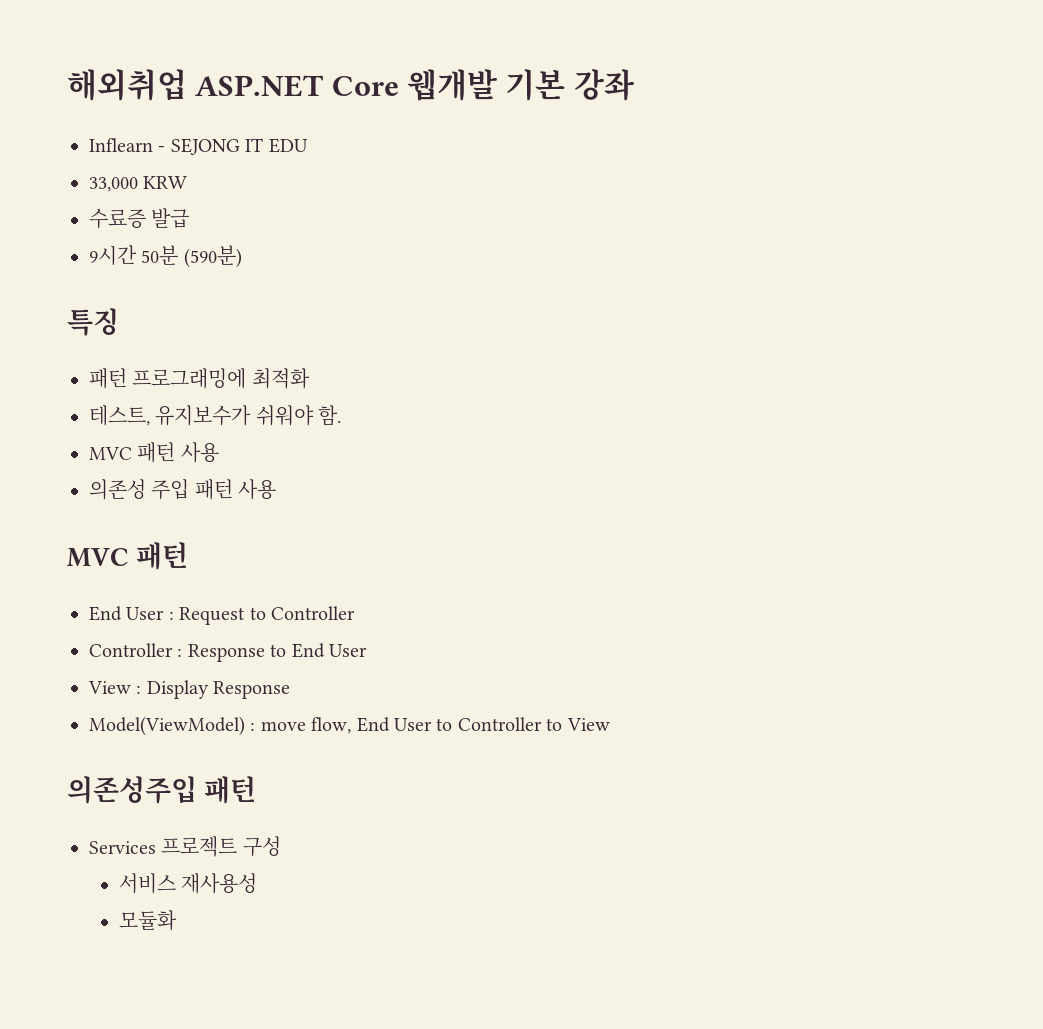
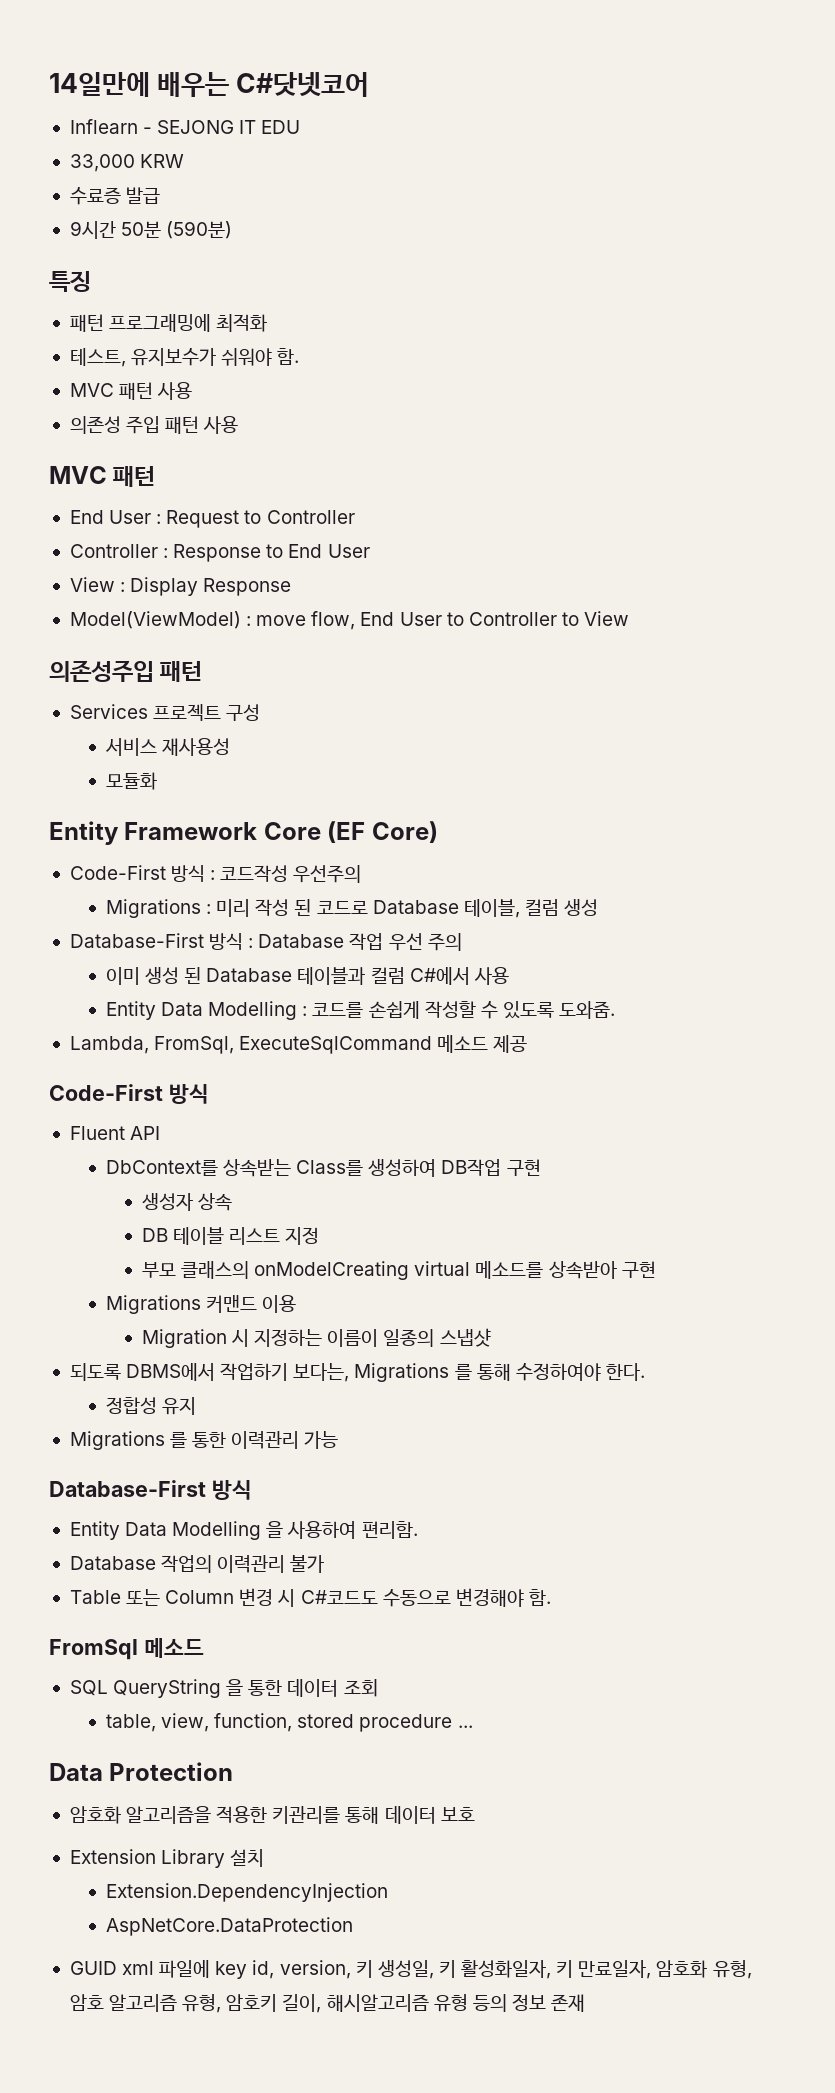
- 해외취업 ASP.NET Core 웹개발 기본 강좌
+ 14일만에 배우는 C#닷넷코어
+ Entity Framework Core (EF Core)
+ Code-First 방식 : 코드작성 우선주의
+ Migrations : 미리 작성 된 코드로 Database 테이블, 컬럼 생성
+ Database-First 방식 : Database 작업 우선 주의
+ 이미 생성 된 Database 테이블과 컬럼 C#에서 사용
+ Entity Data Modelling : 코드를 손쉽게 작성할 수 있도록 도와줌.
+ Lambda, FromSql, ExecuteSqlCommand 메소드 제공
+ Code-First 방식
+ Fluent API
+ DbContext를 상속받는 Class를 생성하여 DB작업 구현
+ 생성자 상속
+ DB 테이블 리스트 지정
+ 부모 클래스의 onModelCreating virtual 메소드를 상속받아 구현
+ Migrations 커맨드 이용
+ Migration 시 지정하는 이름이 일종의 스냅샷
+ 되도록 DBMS에서 작업하기 보다는, Migrations 를 통해 수정하여야 한다.
+ 정합성 유지
+ Migrations 를 통한 이력관리 가능
+ Database-First 방식
+ Entity Data Modelling 을 사용하여 편리함.
+ Database 작업의 이력관리 불가
+ Table 또는 Column 변경 시 C#코드도 수동으로 변경해야 함.
+ FromSql 메소드
+ SQL QueryString 을 통한 데이터 조회
+ table, view, function, stored procedure ...
+ Data Protection
+ 암호화 알고리즘을 적용한 키관리를 통해 데이터 보호
+ Extension Library 설치
+ Extension.DependencyInjection
+ AspNetCore.DataProtection
+ GUID xml 파일에 key id, version, 키 생성일, 키 활성화일자, 키 만료일자, 암호화 유형, 암호 알고리즘 유형, 암호키 길이, 해시알고리즘 유형 등의 정보 존재

